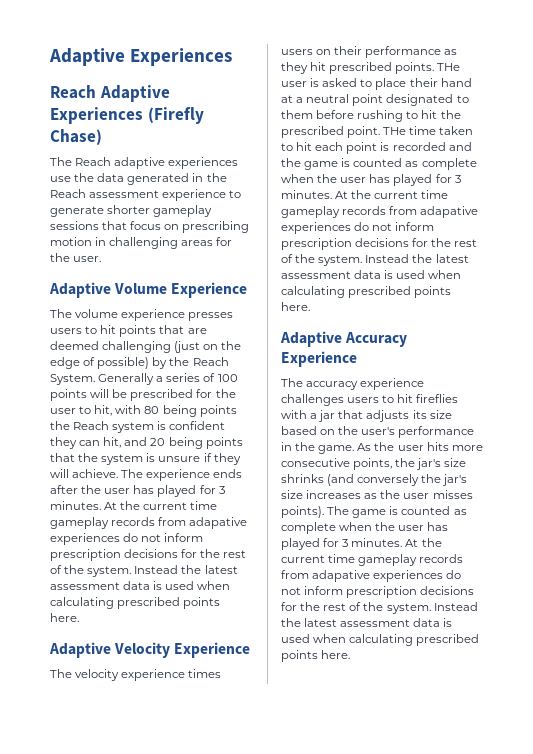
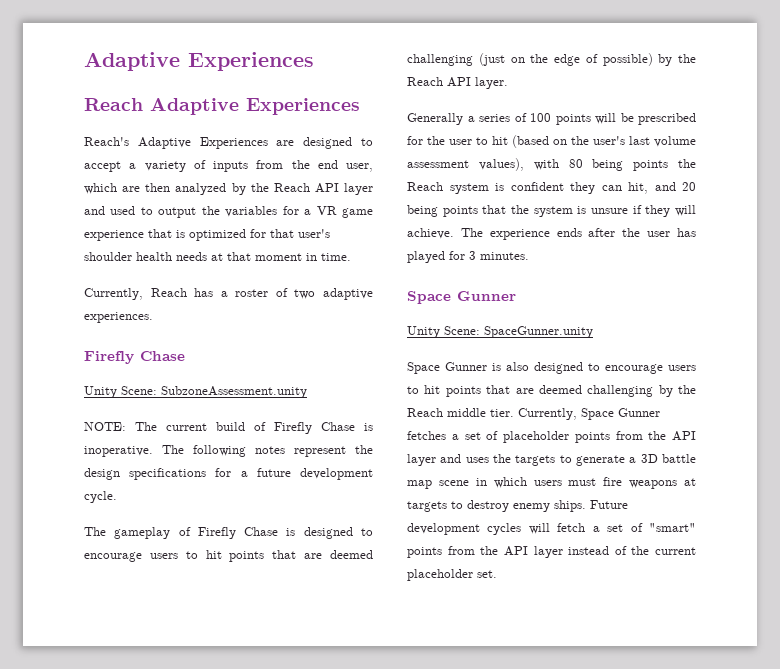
- Reach Adaptive Experiences (Firefly Chase)
- The Reach adaptive experiences use the data generated in the Reach assessment experience to generate shorter gameplay sessions that focus on prescribing motion in challenging areas for the user.
- Adaptive Volume Experience
- The volume experience presses users to hit points that are deemed challenging (just on the edge of possible) by the Reach System. Generally a series of 100 points will be prescribed for the user to hit, with 80 being points the Reach system is confident they can hit, and 20 being points that the system is unsure if they will achieve.
+ Reach Adaptive Experiences
+ Reach's Adaptive Experiences are designed to accept a variety of inputs from the end user, which are then analyzed by the Reach API layer and used to output the variables for a VR game experience that is optimized for that user's shoulder health needs at that moment in time.
+ Currently, Reach has a roster of two adaptive experiences.
+ Firefly Chase
+ Unity Scene: SubzoneAssessment.unity
+ NOTE: The current build of Firefly Chase is inoperative. The following notes represent the design specifications for a future development cycle.
+ The gameplay of Firefly Chase is designed to encourage users to hit points that are deemed challenging (just on the edge of possible) by the Reach API layer.
+ Generally a series of 100 points will be prescribed for the user to hit (based on the user's last volume assessment values), with 80 being points the Reach system is confident they can hit, and 20 being points that the system is unsure if they will achieve.
- The experience ends after the user has played for 3 minutes. At the current time gameplay records from adapative experiences do not inform prescription decisions for the rest of the system. Instead the latest assessment data is used when calculating prescribed points here.
- Adaptive Velocity Experience
- The velocity experience times users on their performance as they hit prescribed points. THe user is asked to place their hand at a neutral point designated to them before rushing to hit the prescribed point. THe time taken to hit each point is recorded and the game is counted as complete when the user has played for 3 minutes. At the current time gameplay records from adapative experiences do not inform prescription decisions for the rest of the system. Instead the latest assessment data is used when calculating prescribed points here.
- Adaptive Accuracy Experience
- The accuracy experience challenges users to hit fireflies with a jar that adjusts its size based on the user's performance in the game. As the user hits more consecutive points, the jar's size shrinks (and conversely the jar's size increases as the user misses points). The game is counted as complete when the user has played for 3 minutes. At the current time gameplay records from adapative experiences do not inform prescription decisions for the rest of the system. Instead the latest assessment data is used when calculating prescribed points here.
+ The experience ends after the user has played for 3 minutes.
+ Space Gunner
+ Unity Scene: SpaceGunner.unity
+ Space Gunner is also designed to encourage users to hit points that are deemed challenging by the Reach middle tier. Currently, Space Gunner fetches a set of placeholder points from the API layer and uses the targets to generate a 3D battle map scene in which users must fire weapons at targets to destroy enemy ships. Future development cycles will fetch a set of "smart" points from the API layer instead of the current placeholder set.

